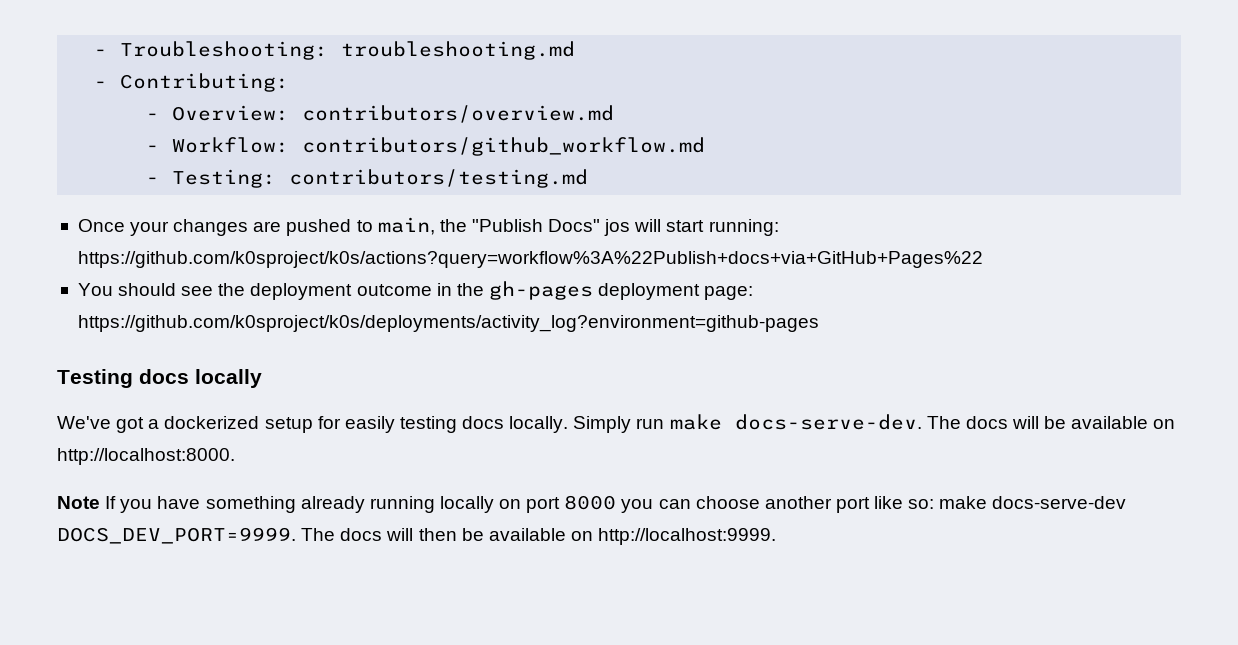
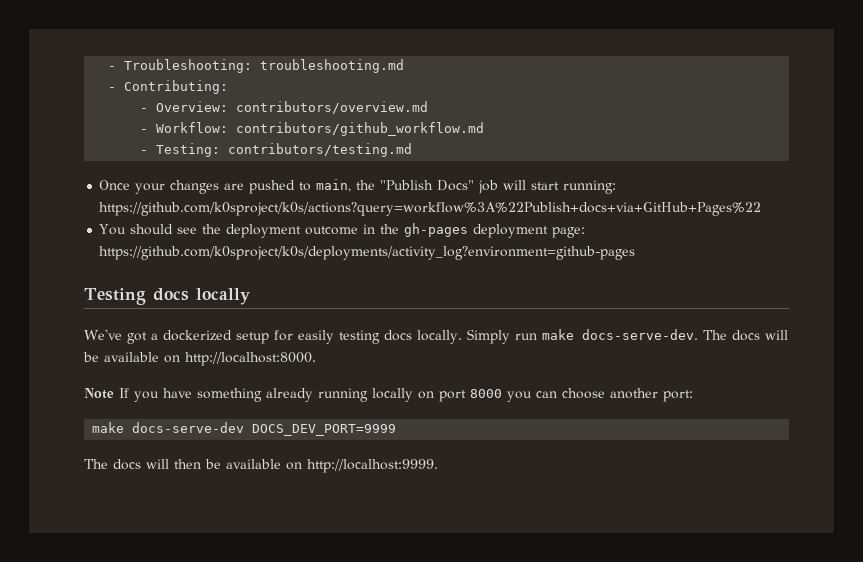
- Once your changes are pushed to main, the "Publish Docs" jos will start running: https://github.com/k0sproject/k0s/actions?query=workflow%3A%22Publish+docs+via+GitHub+Pages%22
+ Once your changes are pushed to main, the "Publish Docs" job will start running: https://github.com/k0sproject/k0s/actions?query=workflow%3A%22Publish+docs+via+GitHub+Pages%22
- Note If you have something already running locally on port 8000 you can choose another port like so: make docs-serve-dev DOCS_DEV_PORT=9999. The docs will then be available on http://localhost:9999.
+ Note If you have something already running locally on port 8000 you can choose another port:
+ make docs-serve-dev DOCS_DEV_PORT=9999
+ The docs will then be available on http://localhost:9999.

